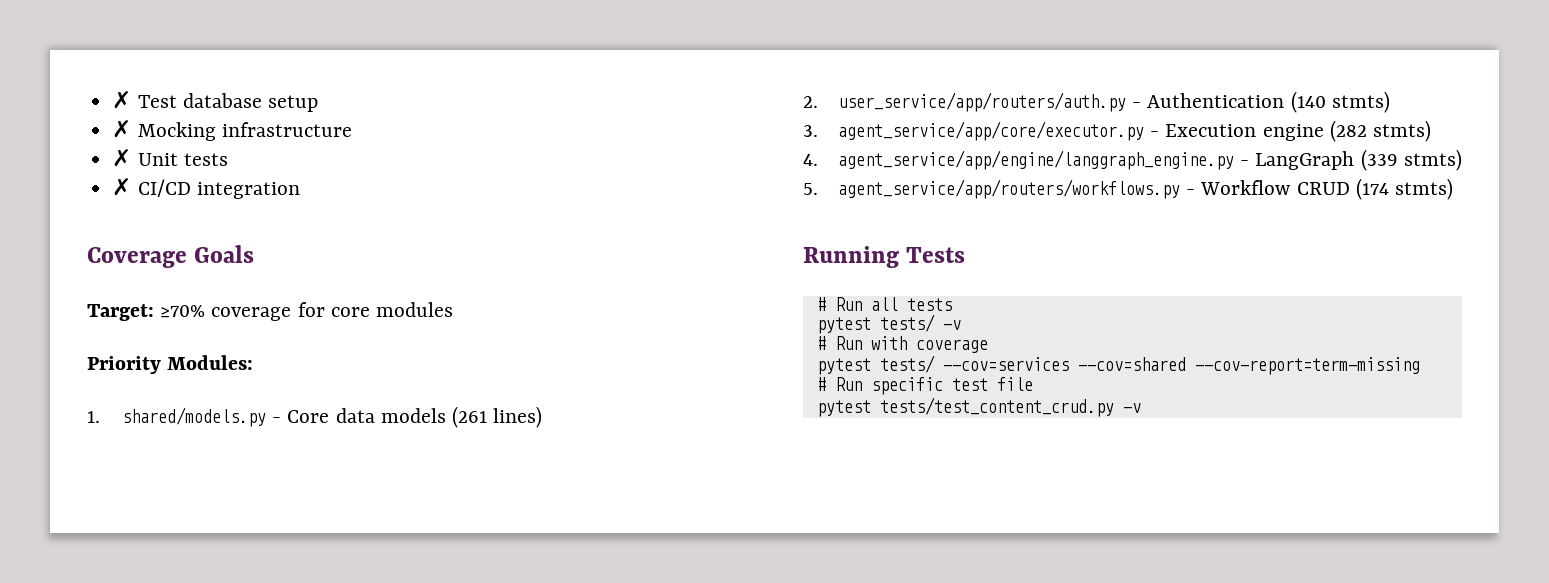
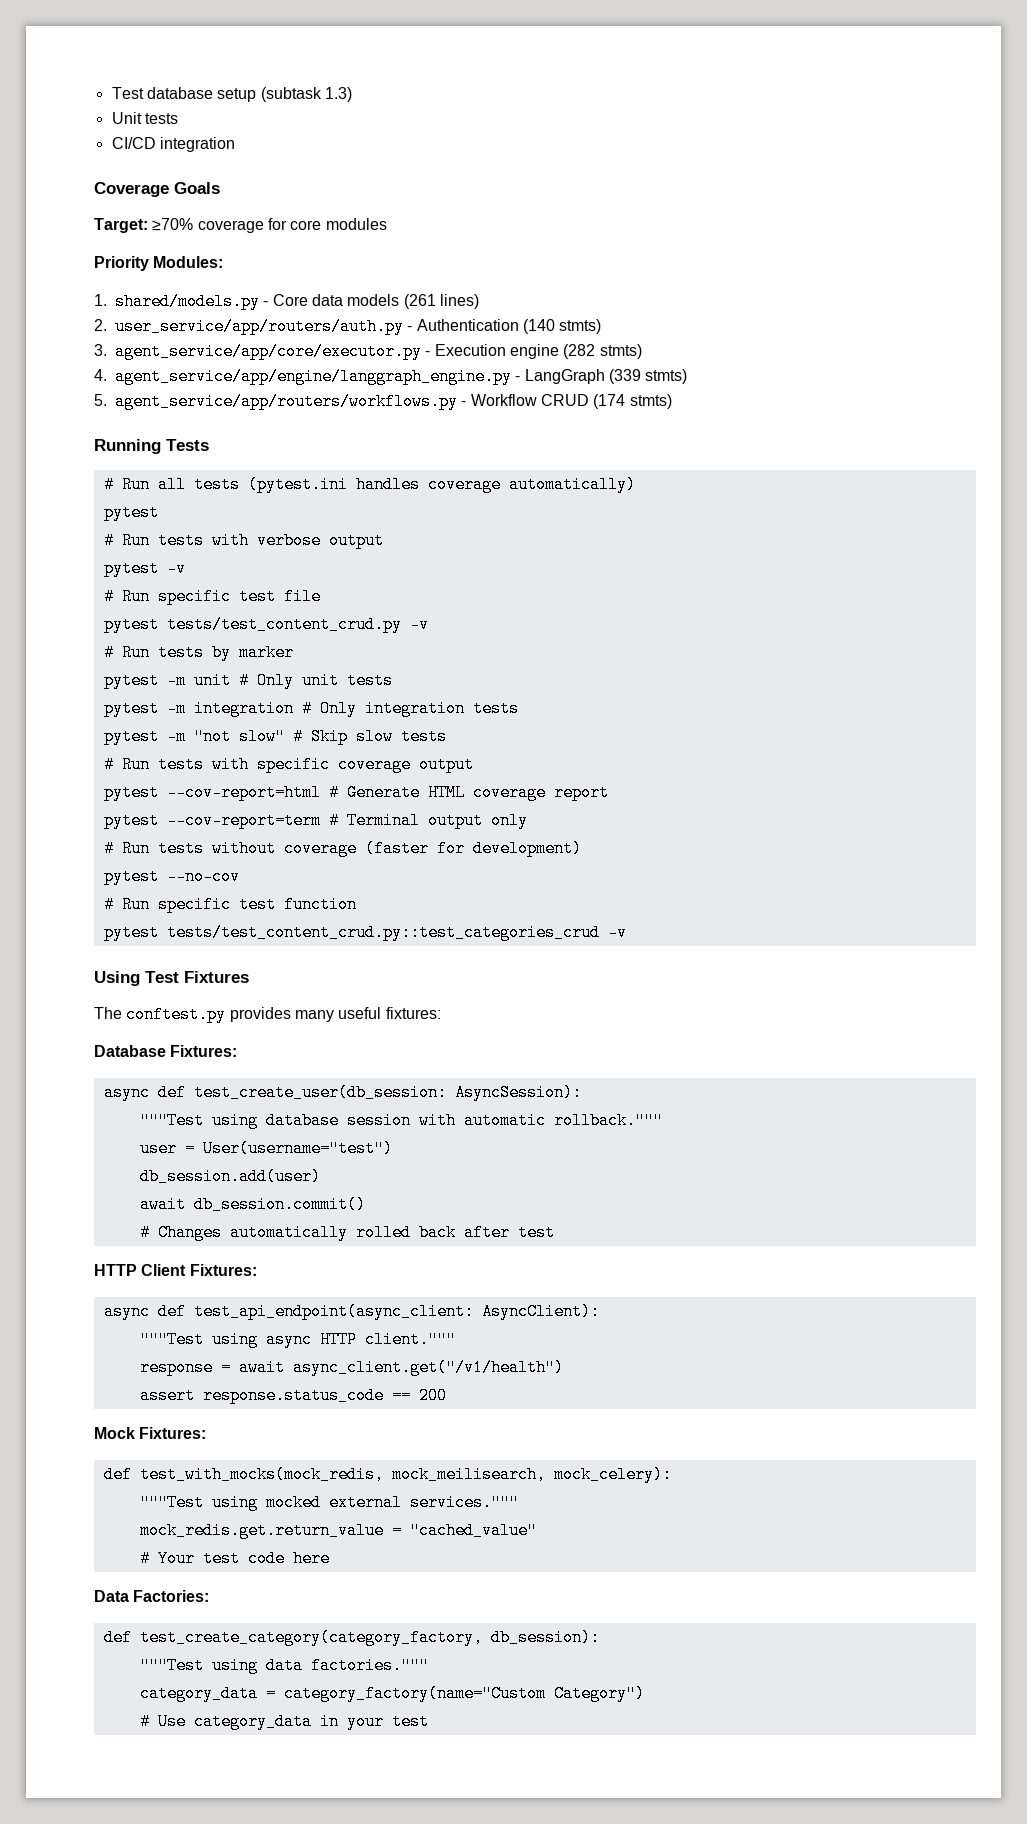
- ✗ Test database setup
- ✗ Mocking infrastructure
- ✗ Unit tests
+ Test database setup (subtask 1.3)
+ Unit tests
- ✗ CI/CD integration
+ CI/CD integration
- # Run all tests
- pytest tests/ -v
- # Run with coverage
- pytest tests/ --cov=services --cov=shared --cov-report=term-missing
+ # Run all tests (pytest.ini handles coverage automatically)
+ pytest
+ # Run tests with verbose output
+ pytest -v
+ # Run tests by marker
+ pytest -m unit # Only unit tests
+ pytest -m integration # Only integration tests
+ pytest -m "not slow" # Skip slow tests
+ # Run tests with specific coverage output
+ pytest --cov-report=html # Generate HTML coverage report
+ pytest --cov-report=term # Terminal output only
+ # Run tests without coverage (faster for development)
+ pytest --no-cov
+ # Run specific test function
+ pytest tests/test_content_crud.py::test_categories_crud -v
+ Using Test Fixtures
+ The conftest.py provides many useful fixtures:
+ Database Fixtures:
+ async def test_create_user(db_session: AsyncSession):
+ """Test using database session with automatic rollback."""
+ user = User(username="test")
+ db_session.add(user)
+ await db_session.commit()
+ # Changes automatically rolled back after test
+ HTTP Client Fixtures:
+ async def test_api_endpoint(async_client: AsyncClient):
+ """Test using async HTTP client."""
+ response = await async_client.get("/v1/health")
+ assert response.status_code == 200
+ Mock Fixtures:
+ def test_with_mocks(mock_redis, mock_meilisearch, mock_celery):
+ """Test using mocked external services."""
+ mock_redis.get.return_value = "cached_value"
+ # Your test code here
+ Data Factories:
+ def test_create_category(category_factory, db_session):
+ """Test using data factories."""
+ category_data = category_factory(name="Custom Category")
+ # Use category_data in your test

